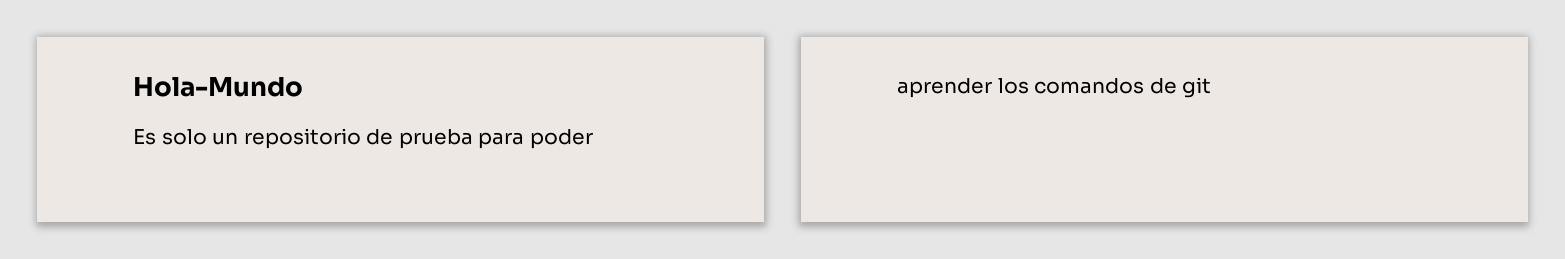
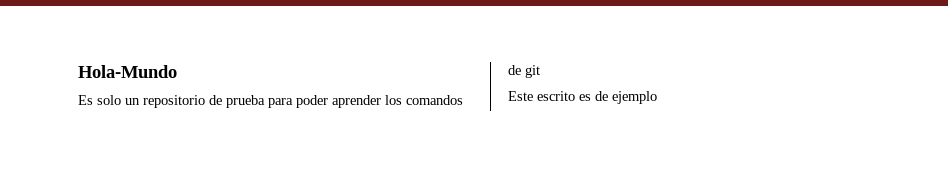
+ Este escrito es de ejemplo

